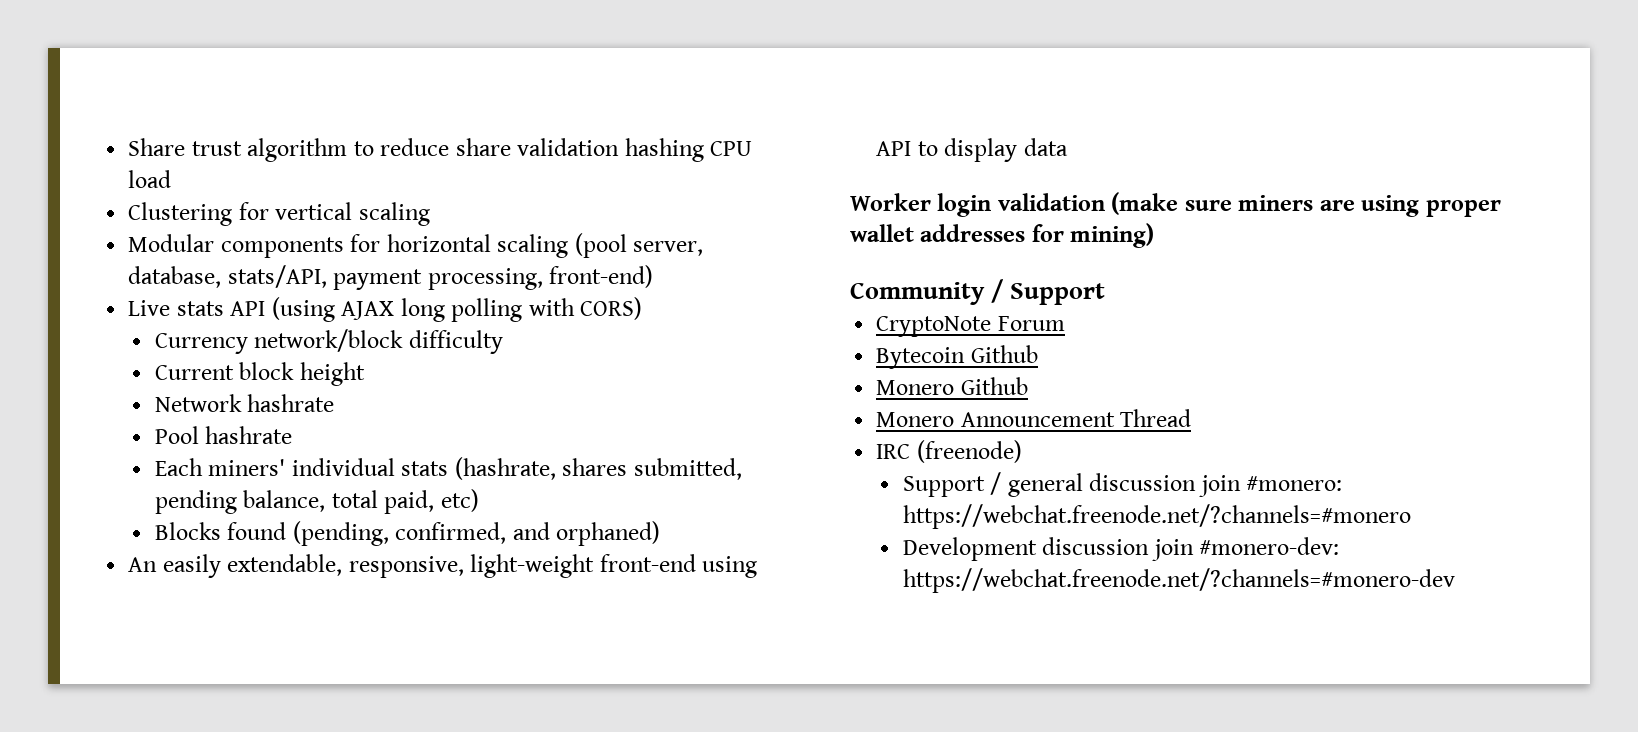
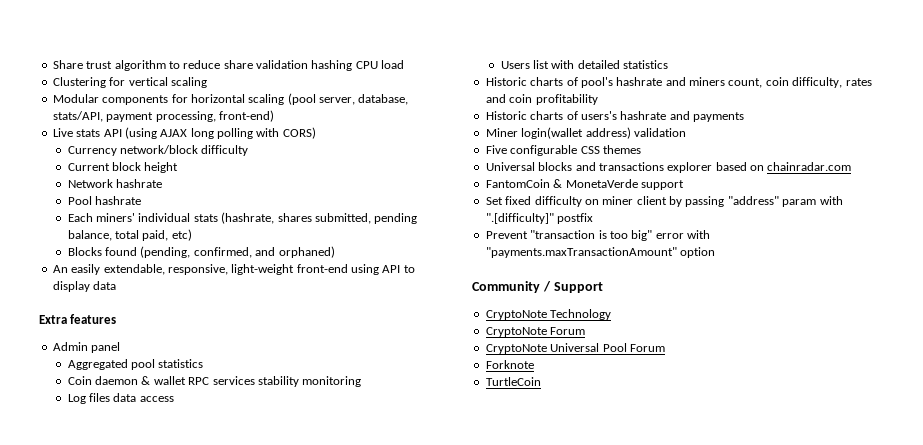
- Worker login validation (make sure miners are using proper wallet addresses for mining)
+ Extra features
+ Admin panel
+ Aggregated pool statistics
+ Coin daemon & wallet RPC services stability monitoring
+ Log files data access
+ Users list with detailed statistics
+ Historic charts of pool's hashrate and miners count, coin difficulty, rates and coin profitability
+ Historic charts of users's hashrate and payments
+ Miner login(wallet address) validation
+ Five configurable CSS themes
+ Universal blocks and transactions explorer based on chainradar.com
+ FantomCoin & MonetaVerde support
+ Set fixed difficulty on miner client by passing "address" param with ".[difficulty]" postfix
+ Prevent "transaction is too big" error with "payments.maxTransactionAmount" option
+ CryptoNote Technology
- Bytecoin Github
- Monero Github
- Monero Announcement Thread
- IRC (freenode)
- Support / general discussion join #monero: https://webchat.freenode.net/?channels=#monero
- Development discussion join #monero-dev: https://webchat.freenode.net/?channels=#monero-dev
+ CryptoNote Universal Pool Forum
+ Forknote
+ TurtleCoin

